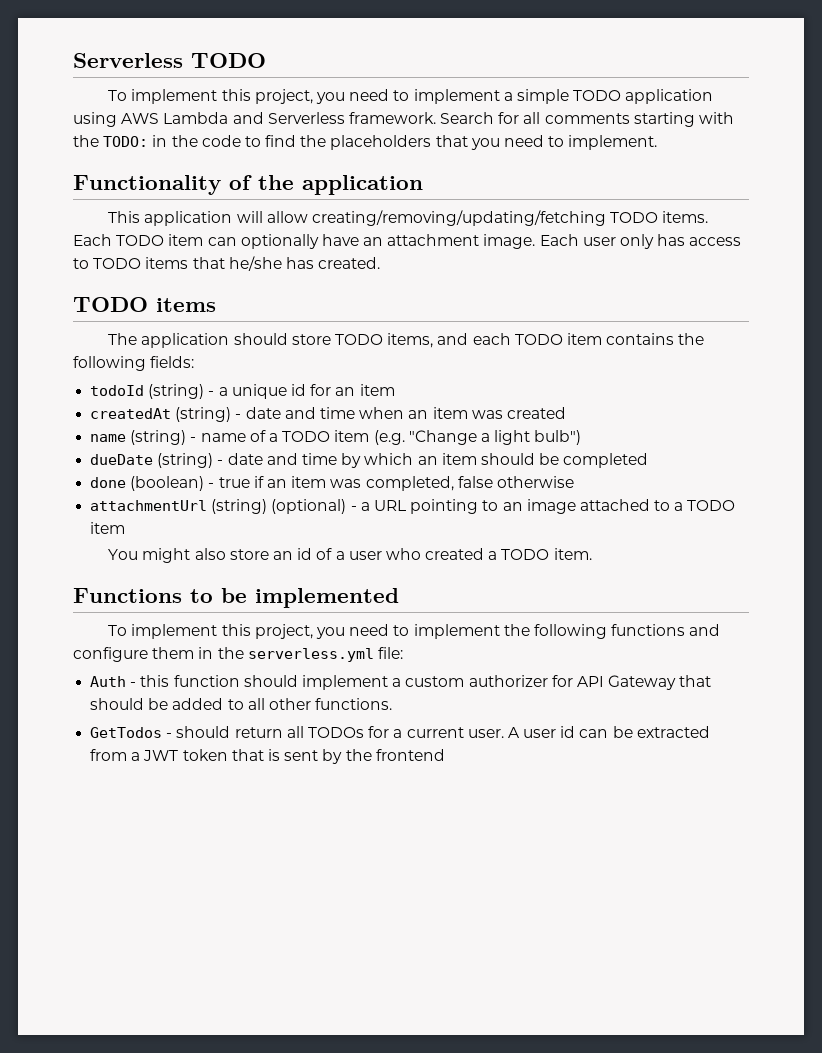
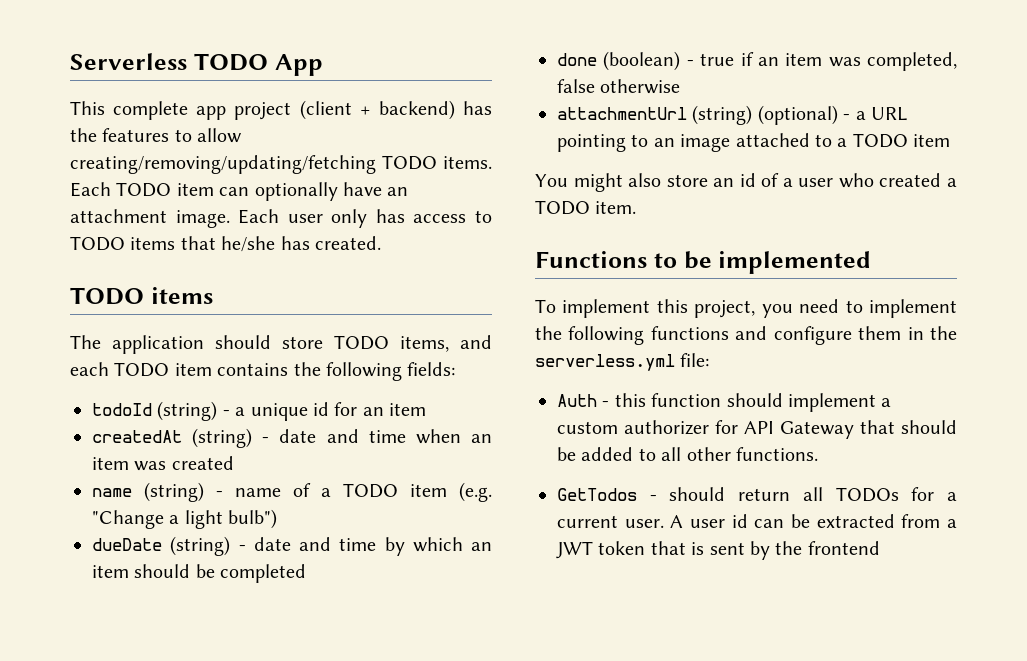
- Serverless TODO
- To implement this project, you need to implement a simple TODO application using AWS Lambda and Serverless framework. Search for all comments starting with the TODO: in the code to find the placeholders that you need to implement.
- Functionality of the application
- This application will allow creating/removing/updating/fetching TODO items.
+ Serverless TODO App
+ This complete app project (client + backend) has the features to allow creating/removing/updating/fetching TODO items.

